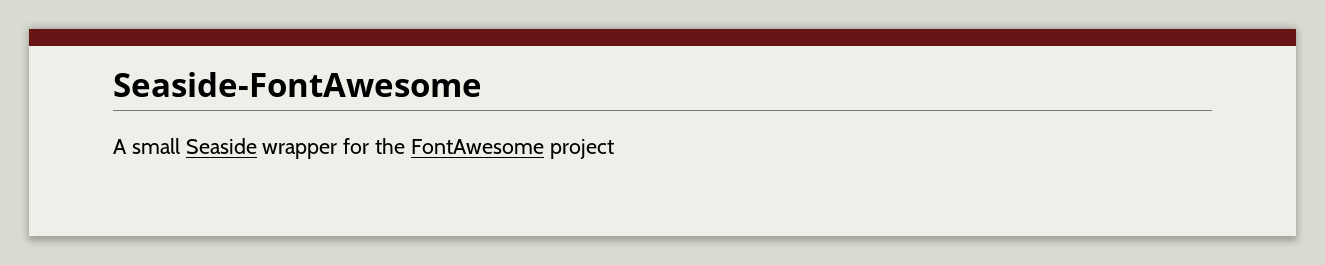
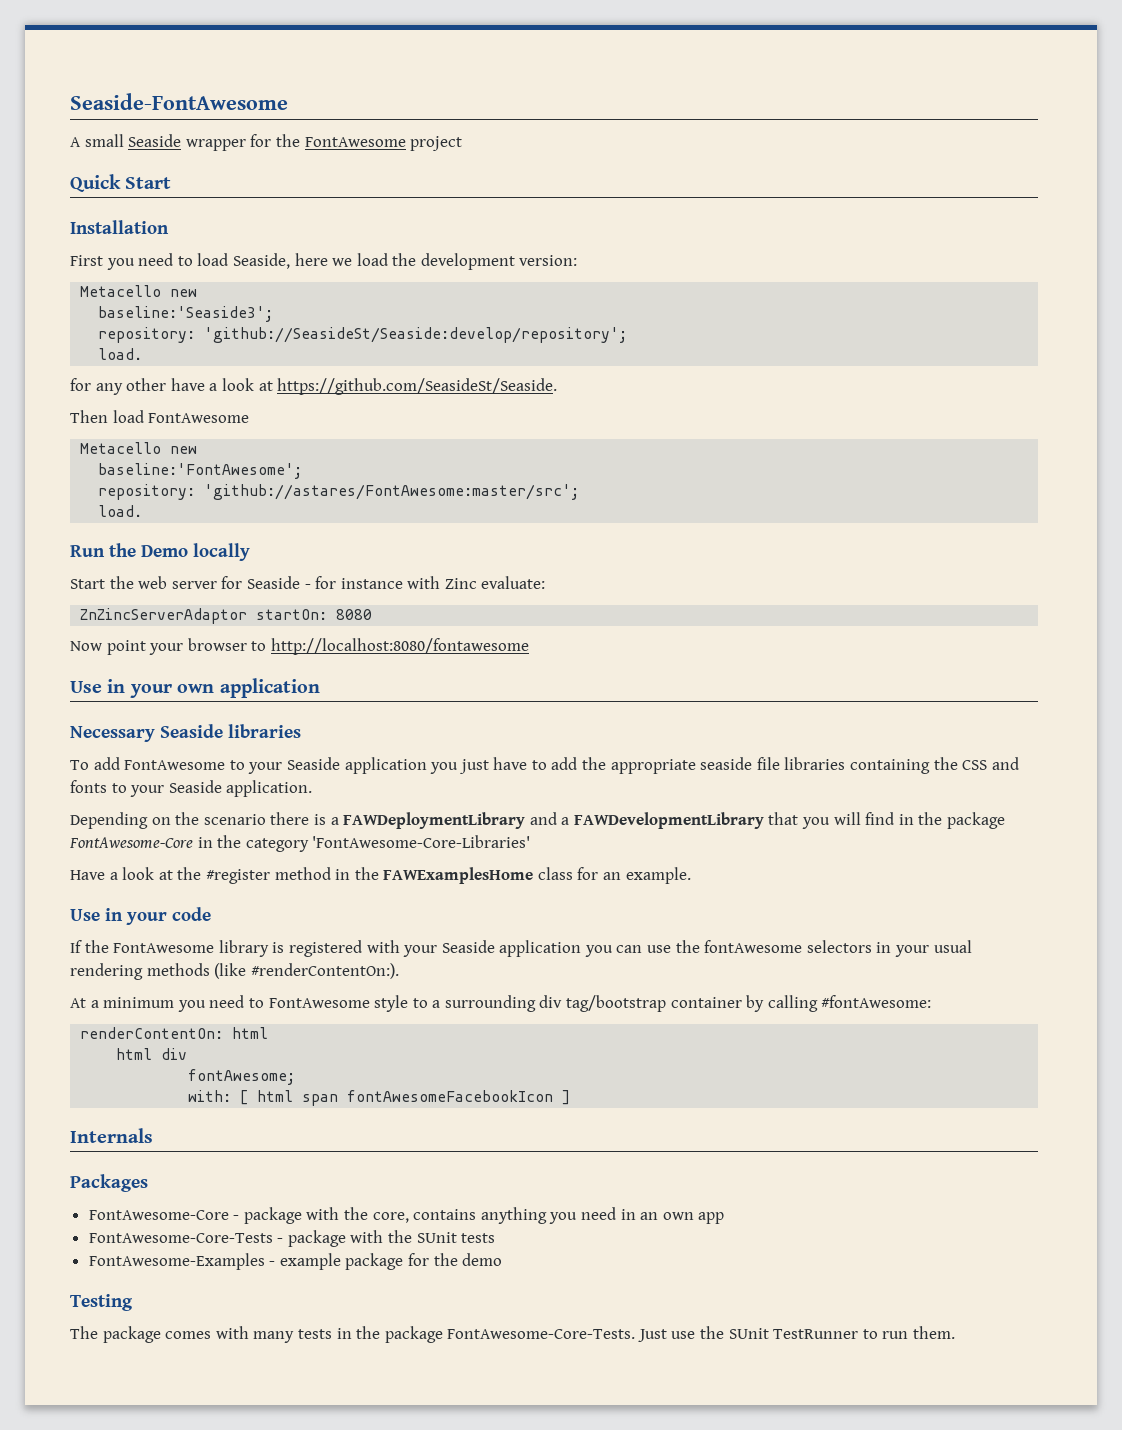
+ Quick Start
+ Installation
+ First you need to load Seaside, here we load the development version:
+ Metacello new
+ baseline:'Seaside3';
+ repository: 'github://SeasideSt/Seaside:develop/repository';
+ load.
+ for any other have a look at https://github.com/SeasideSt/Seaside.
+ Then load FontAwesome
+ Metacello new
+ baseline:'FontAwesome';
+ repository: 'github://astares/FontAwesome:master/src';
+ load.
+ Run the Demo locally
+ Start the web server for Seaside - for instance with Zinc evaluate:
+ ZnZincServerAdaptor startOn: 8080
+ Now point your browser to http://localhost:8080/fontawesome
+ Use in your own application
+ Necessary Seaside libraries
+ To add FontAwesome to your Seaside application you just have to add the appropriate seaside file libraries containing the CSS and fonts to your Seaside application.
+ Depending on the scenario there is a FAWDeploymentLibrary and a FAWDevelopmentLibrary that you will find in the package FontAwesome-Core in the category 'FontAwesome-Core-Libraries'
+ Have a look at the #register method in the FAWExamplesHome class for an example.
+ Use in your code
+ If the FontAwesome library is registered with your Seaside application you can use the fontAwesome selectors in your usual rendering methods (like #renderContentOn:).
+ At a minimum you need to FontAwesome style to a surrounding div tag/bootstrap container by calling #fontAwesome:
+ renderContentOn: html
+ html div
+ fontAwesome;
+ with: [ html span fontAwesomeFacebookIcon ]
+ Internals
+ Packages
+ FontAwesome-Core - package with the core, contains anything you need in an own app
+ FontAwesome-Core-Tests - package with the SUnit tests
+ FontAwesome-Examples - example package for the demo
+ Testing
+ The package comes with many tests in the package FontAwesome-Core-Tests. Just use the SUnit TestRunner to run them.

